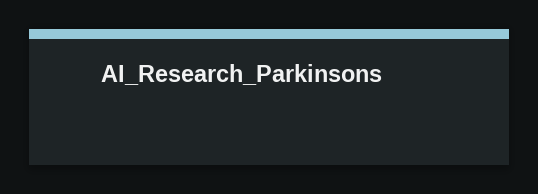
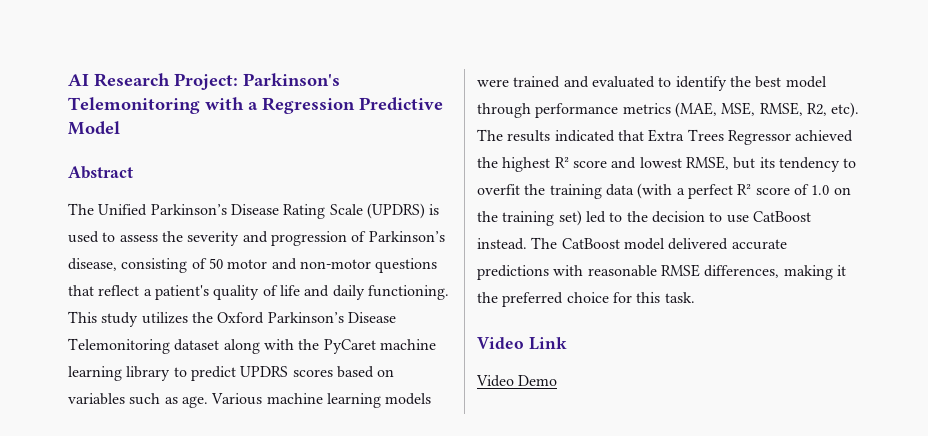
- AI_Research_Parkinsons
+ AI Research Project: Parkinson's Telemonitoring with a Regression Predictive Model
+ Abstract
+ The Unified Parkinson’s Disease Rating Scale (UPDRS) is used to assess the severity and progression of Parkinson’s disease, consisting of 50 motor and non-motor questions that reflect a patient's quality of life and daily functioning. This study utilizes the Oxford Parkinson’s Disease Telemonitoring dataset along with the PyCaret machine learning library to predict UPDRS scores based on variables such as age. Various machine learning models were trained and evaluated to identify the best model through performance metrics (MAE, MSE, RMSE, R2, etc). The results indicated that Extra Trees Regressor achieved the highest R² score and lowest RMSE, but its tendency to overfit the training data (with a perfect R² score of 1.0 on the training set) led to the decision to use CatBoost instead. The CatBoost model delivered accurate predictions with reasonable RMSE differences, making it the preferred choice for this task.
+ Video Link
+ Video Demo

